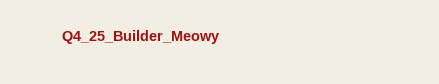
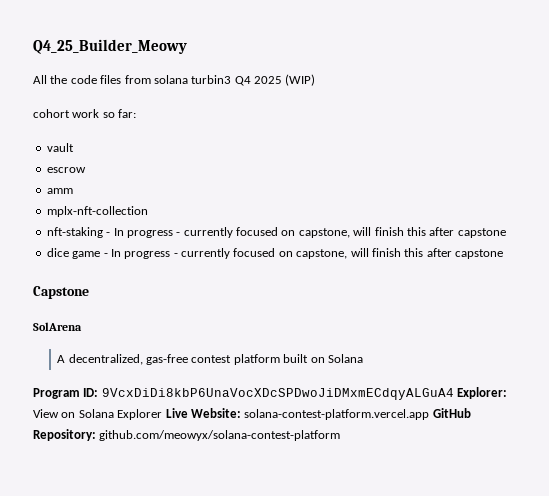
+ All the code files from solana turbin3 Q4 2025 (WIP)
+ cohort work so far:
+ vault
+ escrow
+ amm
+ mplx-nft-collection
+ nft-staking - In progress - currently focused on capstone, will finish this after capstone
+ dice game - In progress - currently focused on capstone, will finish this after capstone
+ Capstone
+ SolArena
+ A decentralized, gas-free contest platform built on Solana
+ Program ID: 9VcxDiDi8kbP6UnaVocXDcSPDwoJiDMxmECdqyALGuA4 Explorer: View on Solana Explorer Live Website: solana-contest-platform.vercel.app GitHub Repository: github.com/meowyx/solana-contest-platform

